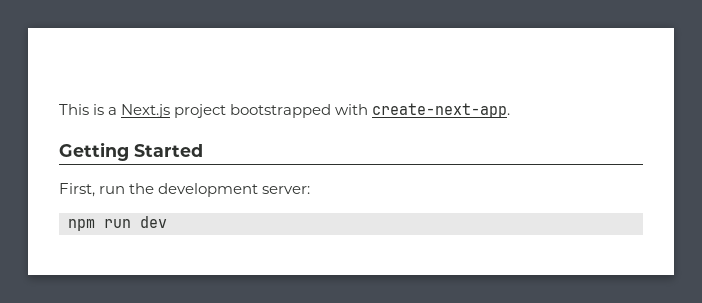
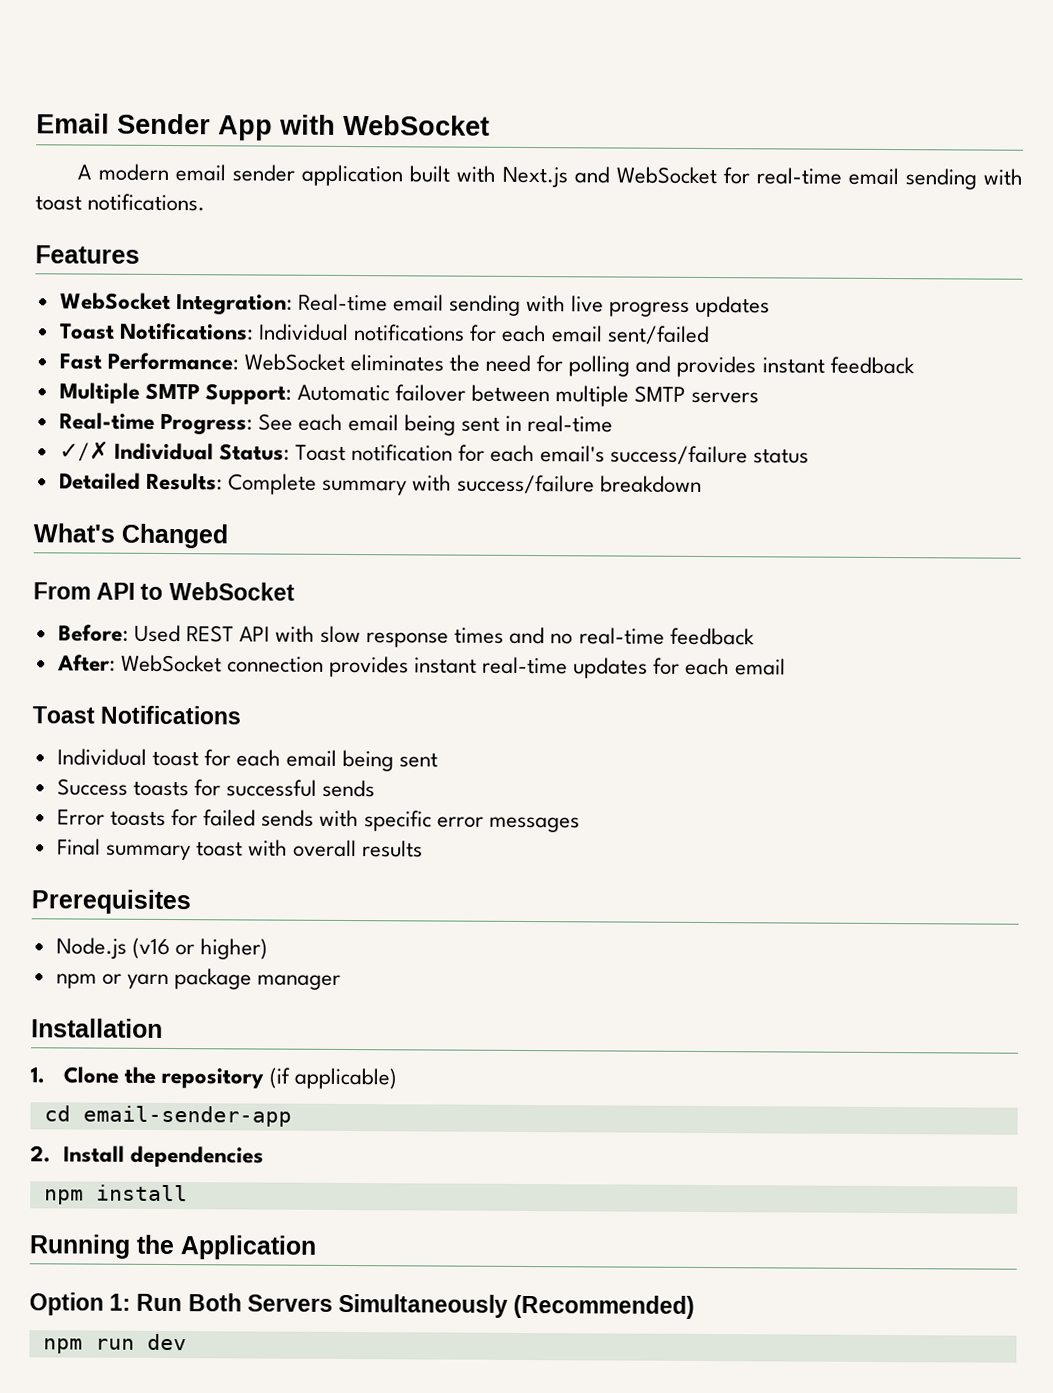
- This is a Next.js project bootstrapped with create-next-app.
- Getting Started
- First, run the development server:
+ Email Sender App with WebSocket
+ A modern email sender application built with Next.js and WebSocket for real-time email sending with toast notifications.
+ Features
+ WebSocket Integration: Real-time email sending with live progress updates
+ Toast Notifications: Individual notifications for each email sent/failed
+ Fast Performance: WebSocket eliminates the need for polling and provides instant feedback
+ Multiple SMTP Support: Automatic failover between multiple SMTP servers
+ Real-time Progress: See each email being sent in real-time
+ ✓/✗ Individual Status: Toast notification for each email's success/failure status
+ Detailed Results: Complete summary with success/failure breakdown
+ What's Changed
+ From API to WebSocket
+ Before: Used REST API with slow response times and no real-time feedback
+ After: WebSocket connection provides instant real-time updates for each email
+ Toast Notifications
+ Individual toast for each email being sent
+ Success toasts for successful sends
+ Error toasts for failed sends with specific error messages
+ Final summary toast with overall results
+ Prerequisites
+ Node.js (v16 or higher)
+ npm or yarn package manager
+ Installation
+ 1. Clone the repository (if applicable)
+ cd email-sender-app
+ 2. Install dependencies
+ npm install
+ Running the Application
+ Option 1: Run Both Servers Simultaneously (Recommended)

